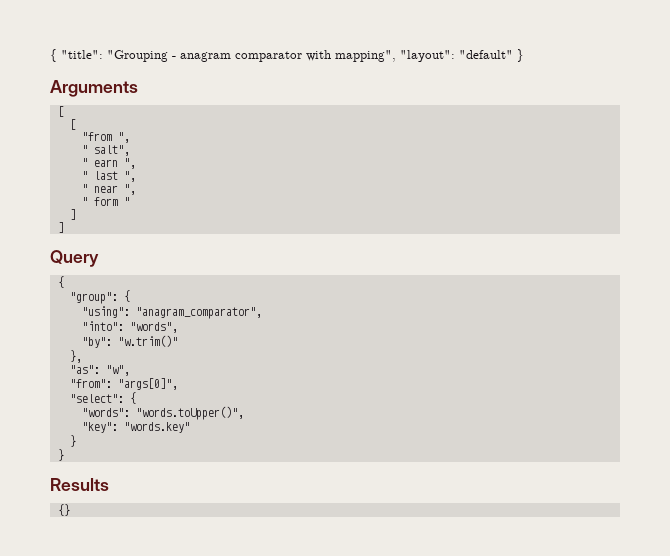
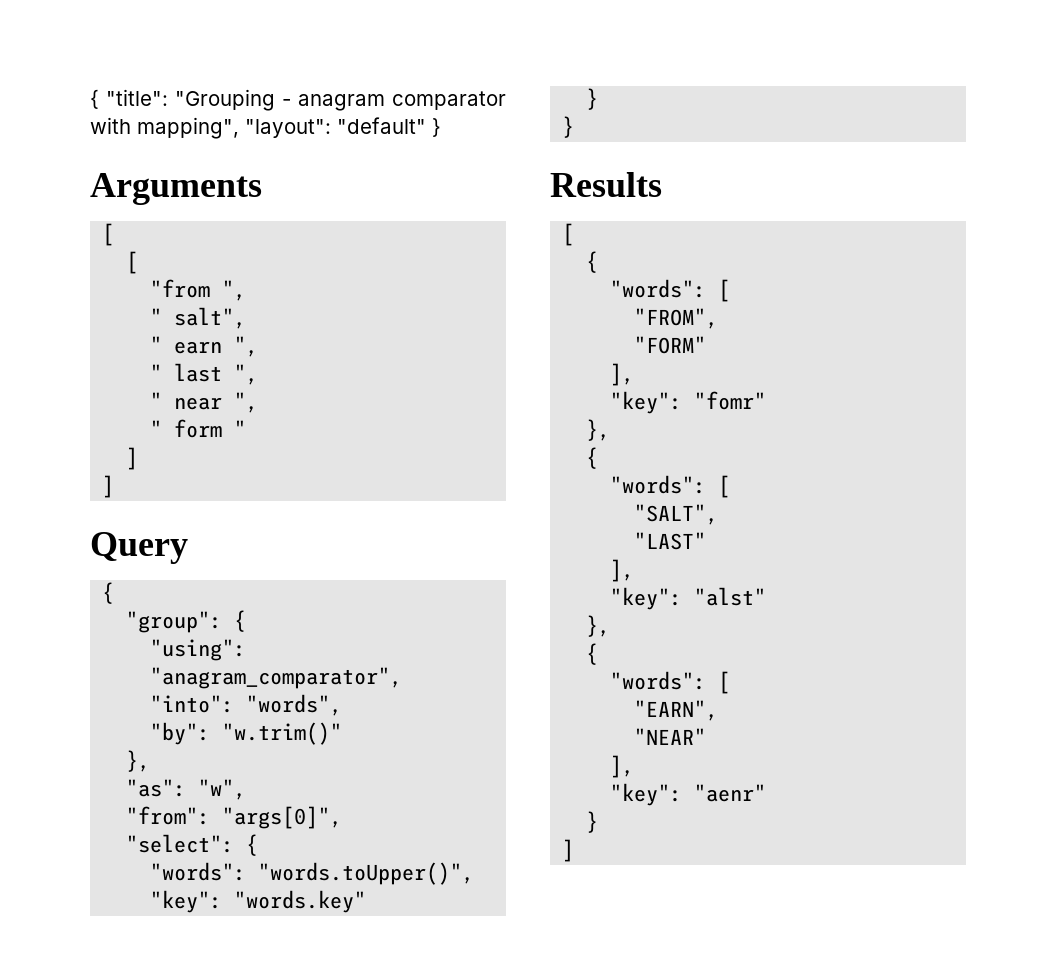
  Results
- {}
+ [
+ {
+ "words": [
+ "FROM",
+ "FORM"
+ ],
+ "key": "fomr"
+ },
+ {
+ "words": [
+ "SALT",
+ "LAST"
+ ],
+ "key": "alst"
+ },
+ {
+ "words": [
+ "EARN",
+ "NEAR"
+ ],
+ "key": "aenr"
+ }
+ ]

